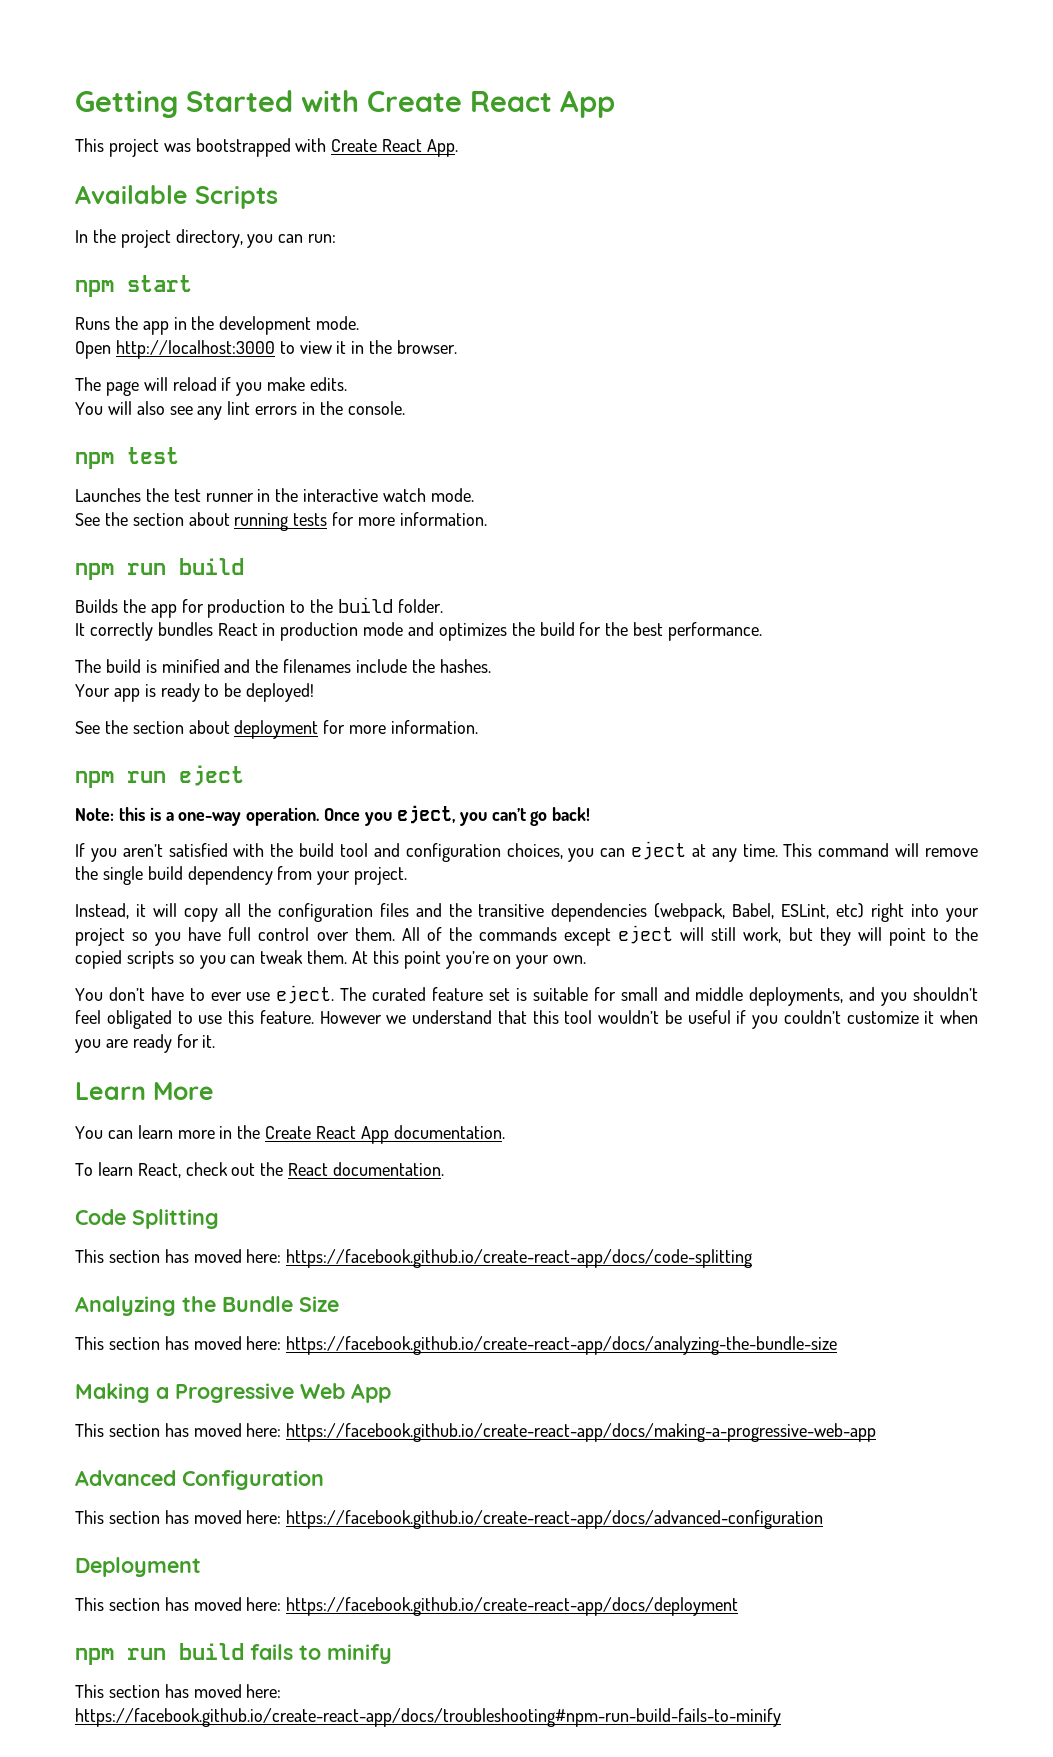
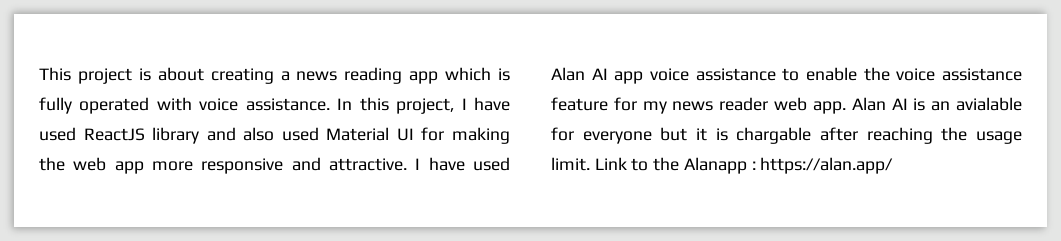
- Getting Started with Create React App
- This project was bootstrapped with Create React App.
- Available Scripts
- In the project directory, you can run:
- npm start
- Runs the app in the development mode.
- Open http://localhost:3000 to view it in the browser.
- The page will reload if you make edits.
- You will also see any lint errors in the console.
- npm test
- Launches the test runner in the interactive watch mode.
- See the section about running tests for more information.
- npm run build
- Builds the app for production to the build folder.
- It correctly bundles React in production mode and optimizes the build for the best performance.
- The build is minified and the filenames include the hashes.
- Your app is ready to be deployed!
- See the section about deployment for more information.
- npm run eject
- Note: this is a one-way operation. Once you eject, you can’t go back!
- If you aren’t satisfied with the build tool and configuration choices, you can eject at any time. This command will remove the single build dependency from your project.
- Instead, it will copy all the configuration files and the transitive dependencies (webpack, Babel, ESLint, etc) right into your project so you have full control over them. All of the commands except eject will still work, but they will point to the copied scripts so you can tweak them. At this point you’re on your own.
- You don’t have to ever use eject. The curated feature set is suitable for small and middle deployments, and you shouldn’t feel obligated to use this feature. However we understand that this tool wouldn’t be useful if you couldn’t customize it when you are ready for it.
- Learn More
- You can learn more in the Create React App documentation.
- To learn React, check out the React documentation.
- Code Splitting
- This section has moved here: https://facebook.github.io/create-react-app/docs/code-splitting
- Analyzing the Bundle Size
- This section has moved here: https://facebook.github.io/create-react-app/docs/analyzing-the-bundle-size
- Making a Progressive Web App
- This section has moved here: https://facebook.github.io/create-react-app/docs/making-a-progressive-web-app
- Advanced Configuration
- This section has moved here: https://facebook.github.io/create-react-app/docs/advanced-configuration
- Deployment
- This section has moved here: https://facebook.github.io/create-react-app/docs/deployment
- npm run build fails to minify
- This section has moved here: https://facebook.github.io/create-react-app/docs/troubleshooting#npm-run-build-fails-to-minify
+ This project is about creating a news reading app which is fully operated with voice assistance. In this project, I have used ReactJS library and also used Material UI for making the web app more responsive and attractive. I have used Alan AI app voice assistance to enable the voice assistance feature for my news reader web app. Alan AI is an avialable for everyone but it is chargable after reaching the usage limit. Link to the Alanapp : https://alan.app/

